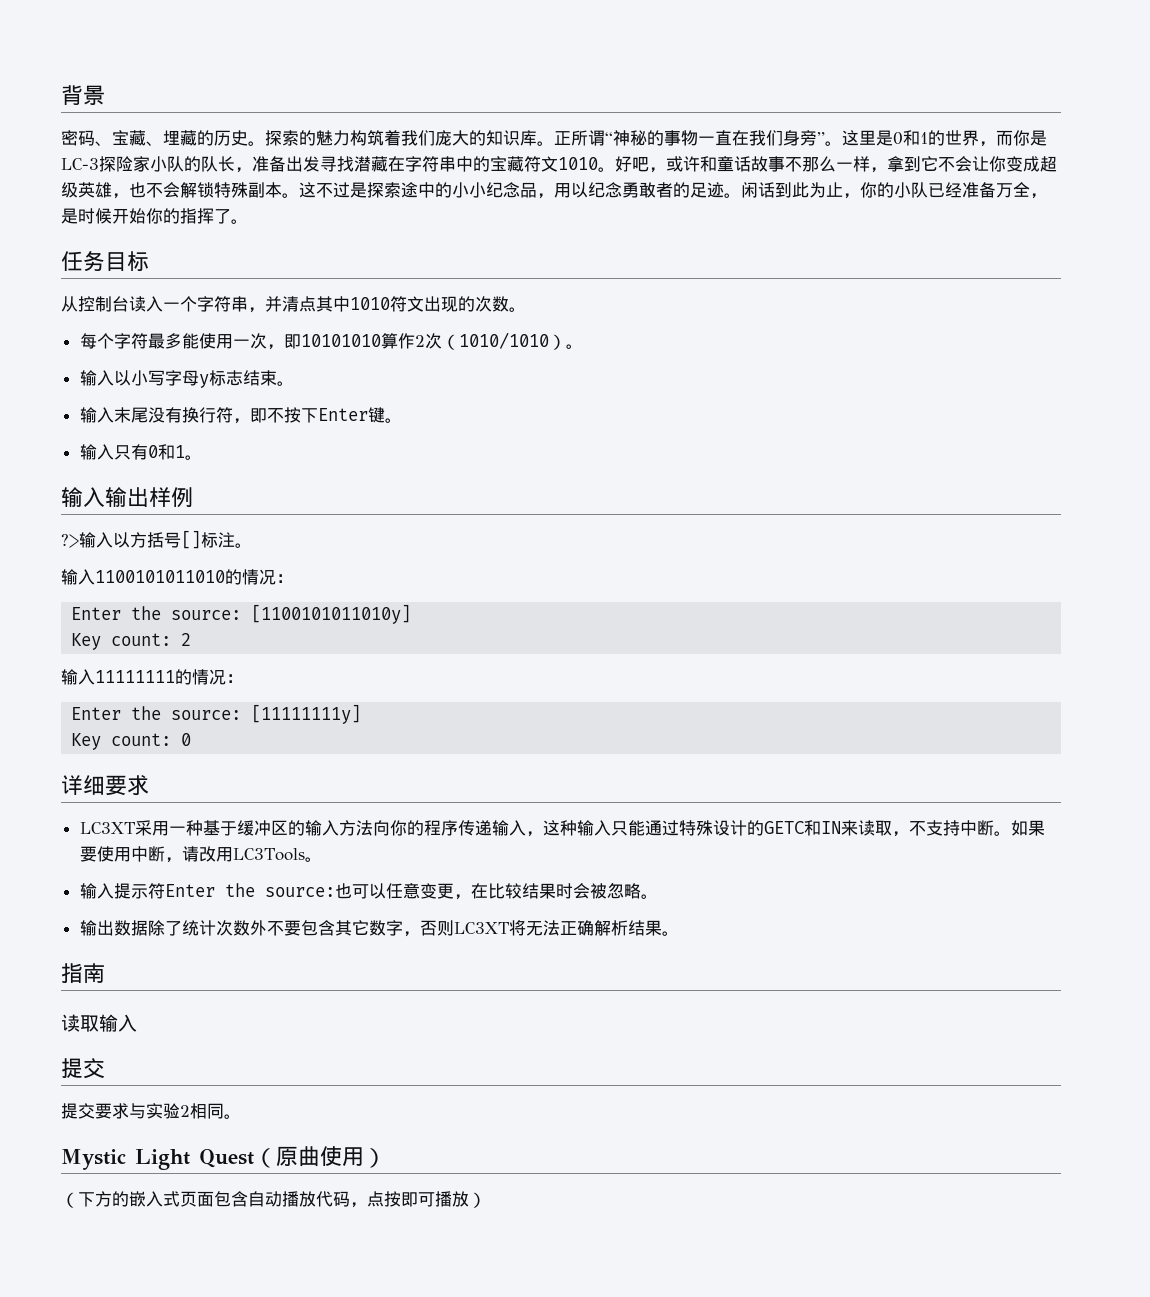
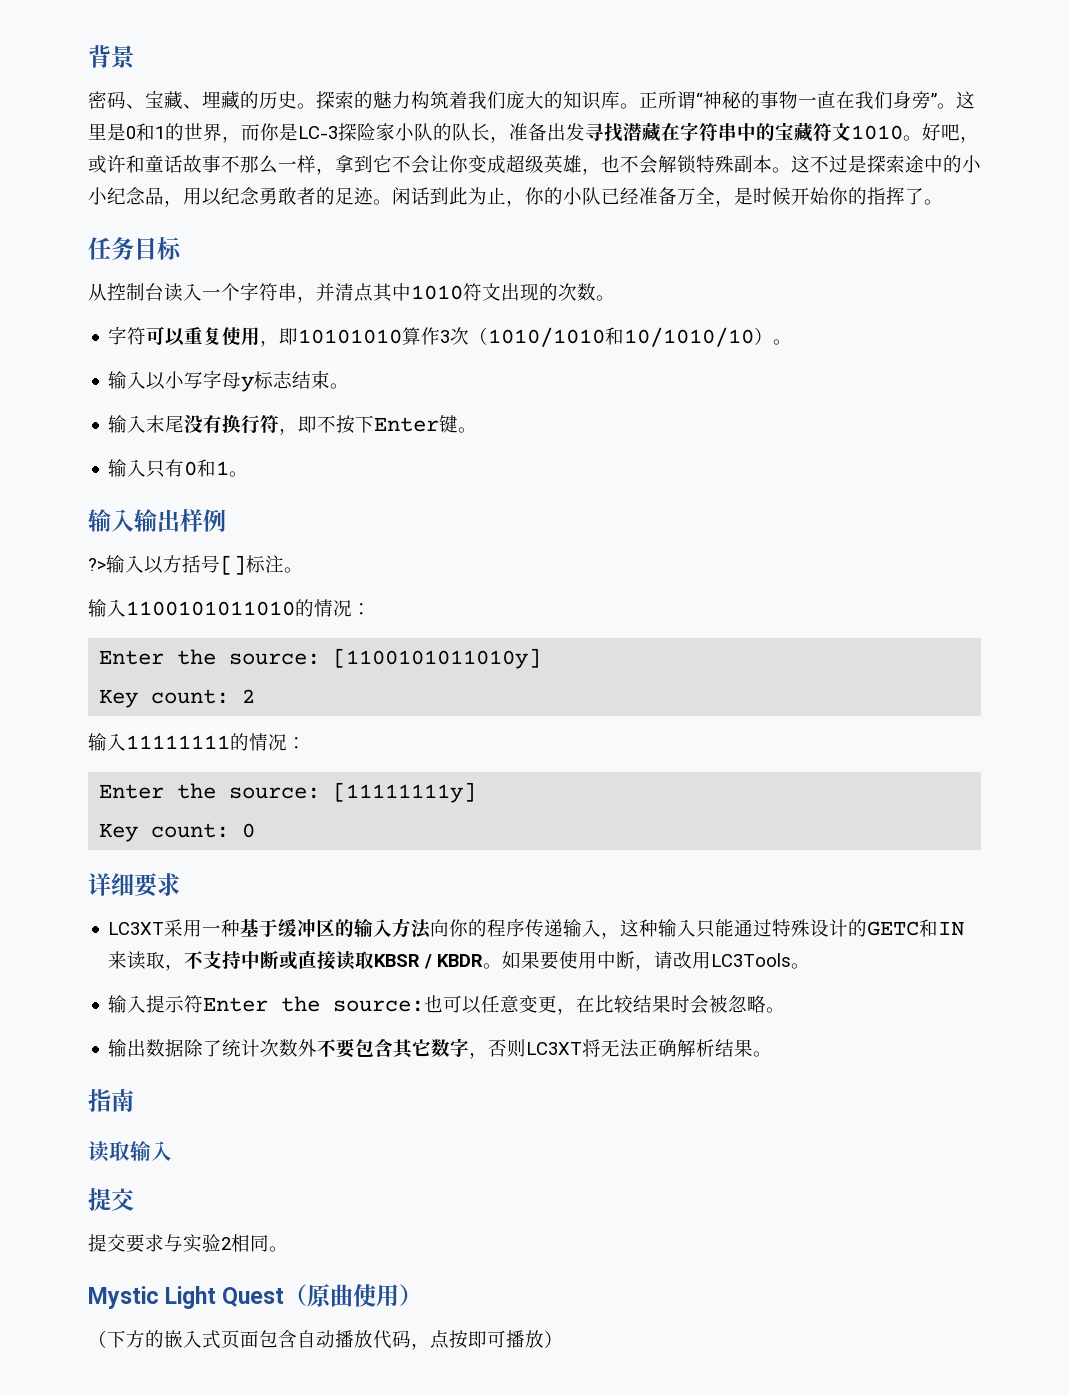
- 每个字符最多能使用一次，即10101010算作2次（1010/1010）。
+ 字符可以重复使用，即10101010算作3次（1010/1010和10/1010/10）。
- LC3XT采用一种基于缓冲区的输入方法向你的程序传递输入，这种输入只能通过特殊设计的GETC和IN来读取，不支持中断。
+ LC3XT采用一种基于缓冲区的输入方法向你的程序传递输入，这种输入只能通过特殊设计的GETC和IN来读取，不支持中断或直接读取KBSR / KBDR。

